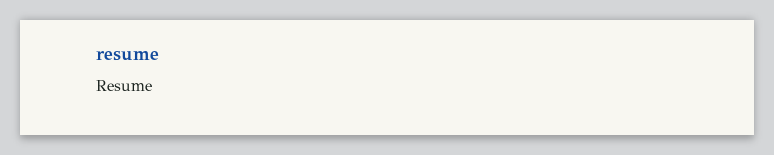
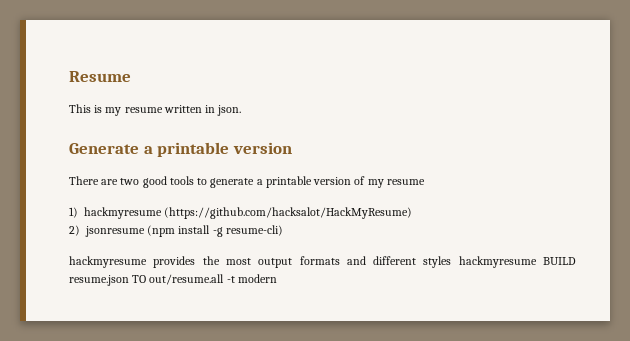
- resume
  Resume
+ This is my resume written in json.
+ Generate a printable version
+ There are two good tools to generate a printable version of my resume
+ 1) hackmyresume (https://github.com/hacksalot/HackMyResume)
+ 2) jsonresume (npm install -g resume-cli)
+ hackmyresume provides the most output formats and different styles hackmyresume BUILD resume.json TO out/resume.all -t modern

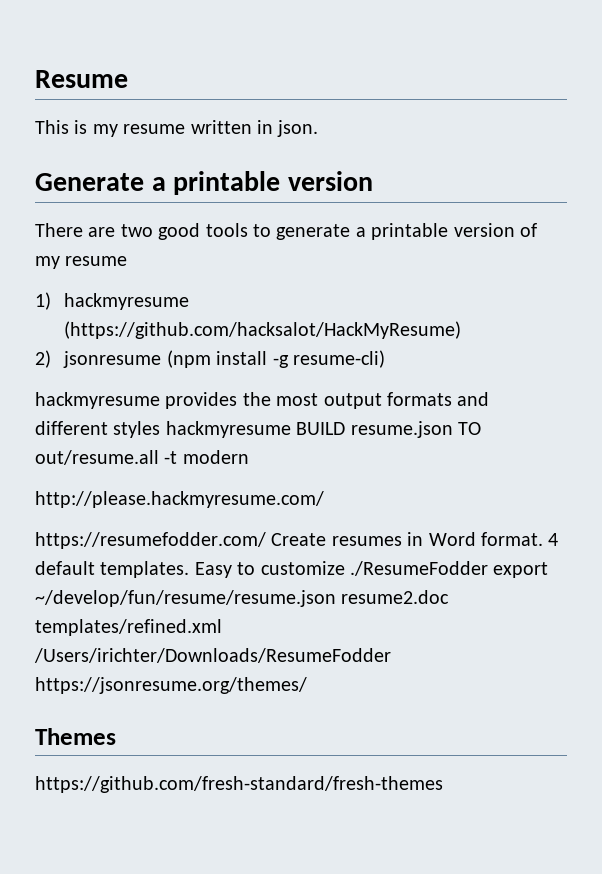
+ http://please.hackmyresume.com/
+ https://resumefodder.com/ Create resumes in Word format. 4 default templates. Easy to customize ./ResumeFodder export ~/develop/fun/resume/resume.json resume2.doc templates/refined.xml /Users/irichter/Downloads/ResumeFodder https://jsonresume.org/themes/
+ Themes
+ https://github.com/fresh-standard/fresh-themes

